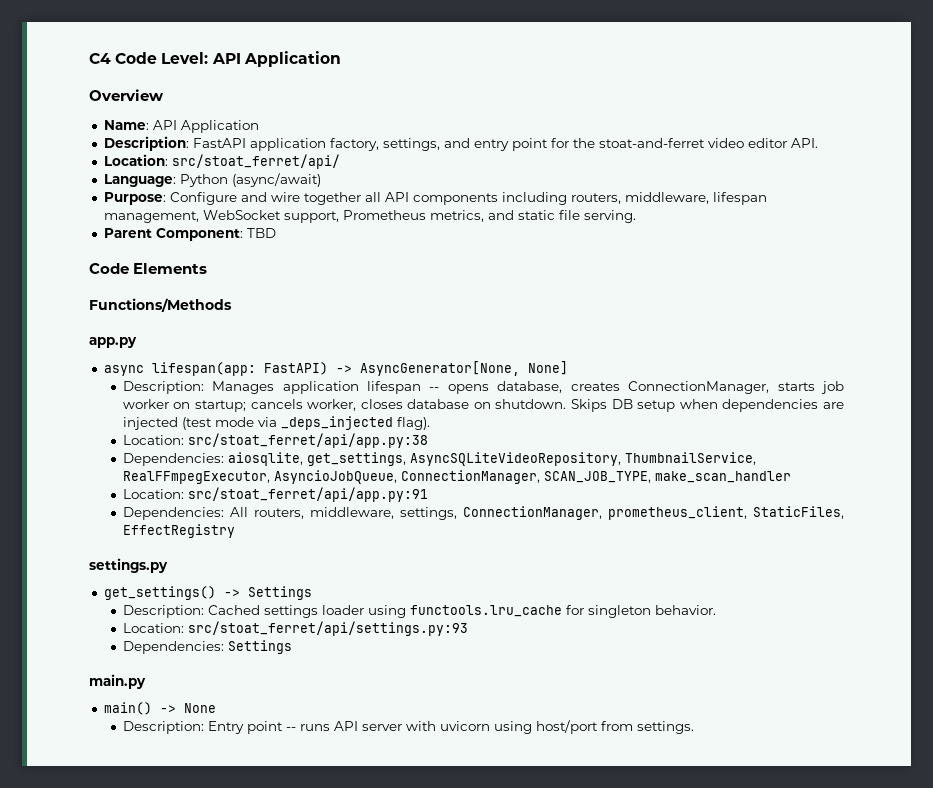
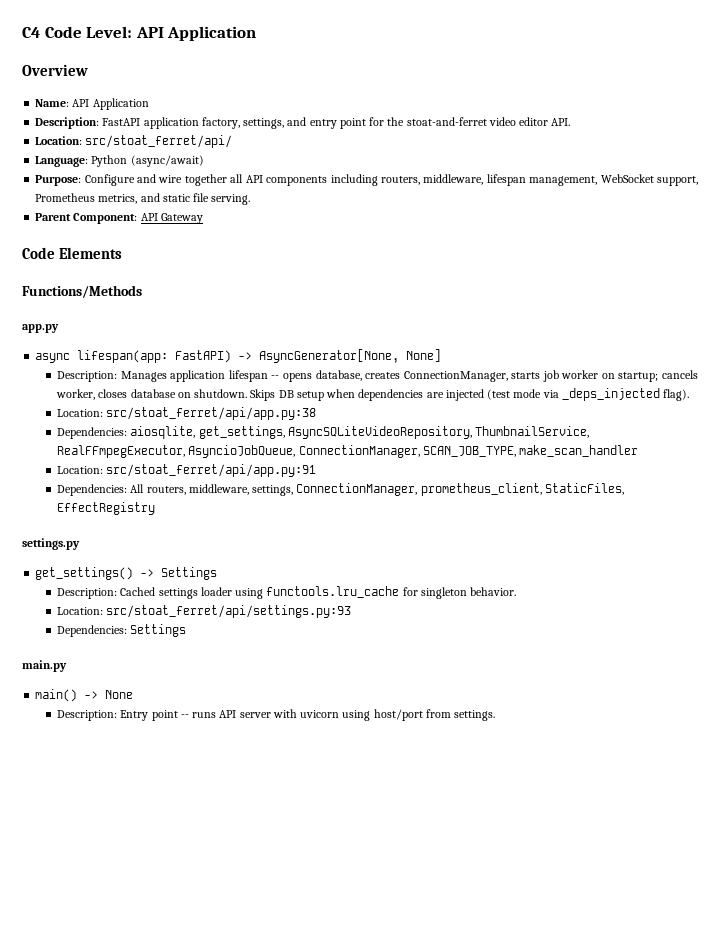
- Parent Component: TBD
+ Parent Component: API Gateway

